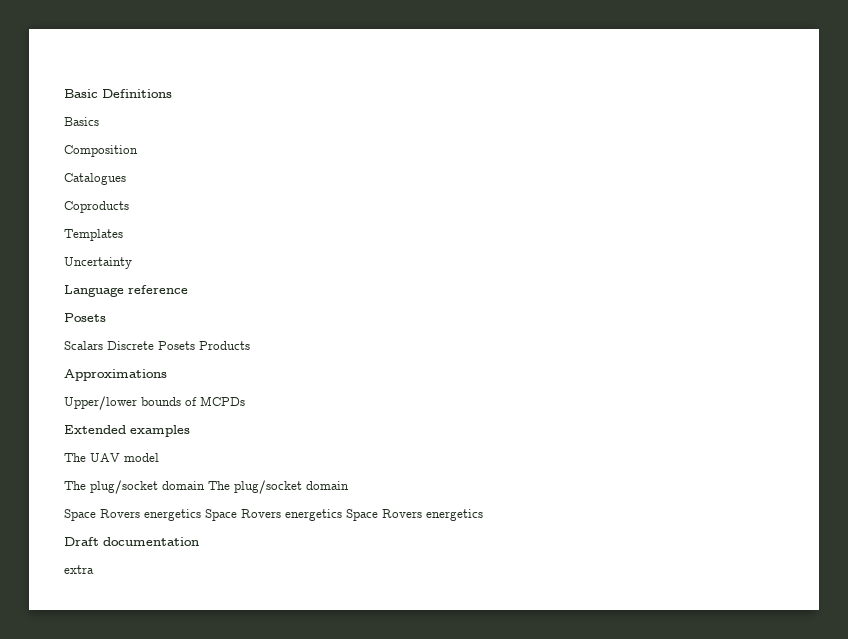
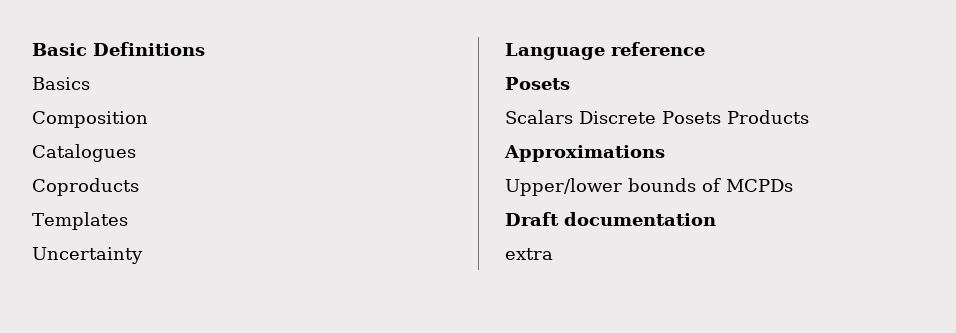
- Extended examples
- The UAV model
- The plug/socket domain The plug/socket domain
- Space Rovers energetics Space Rovers energetics Space Rovers energetics

